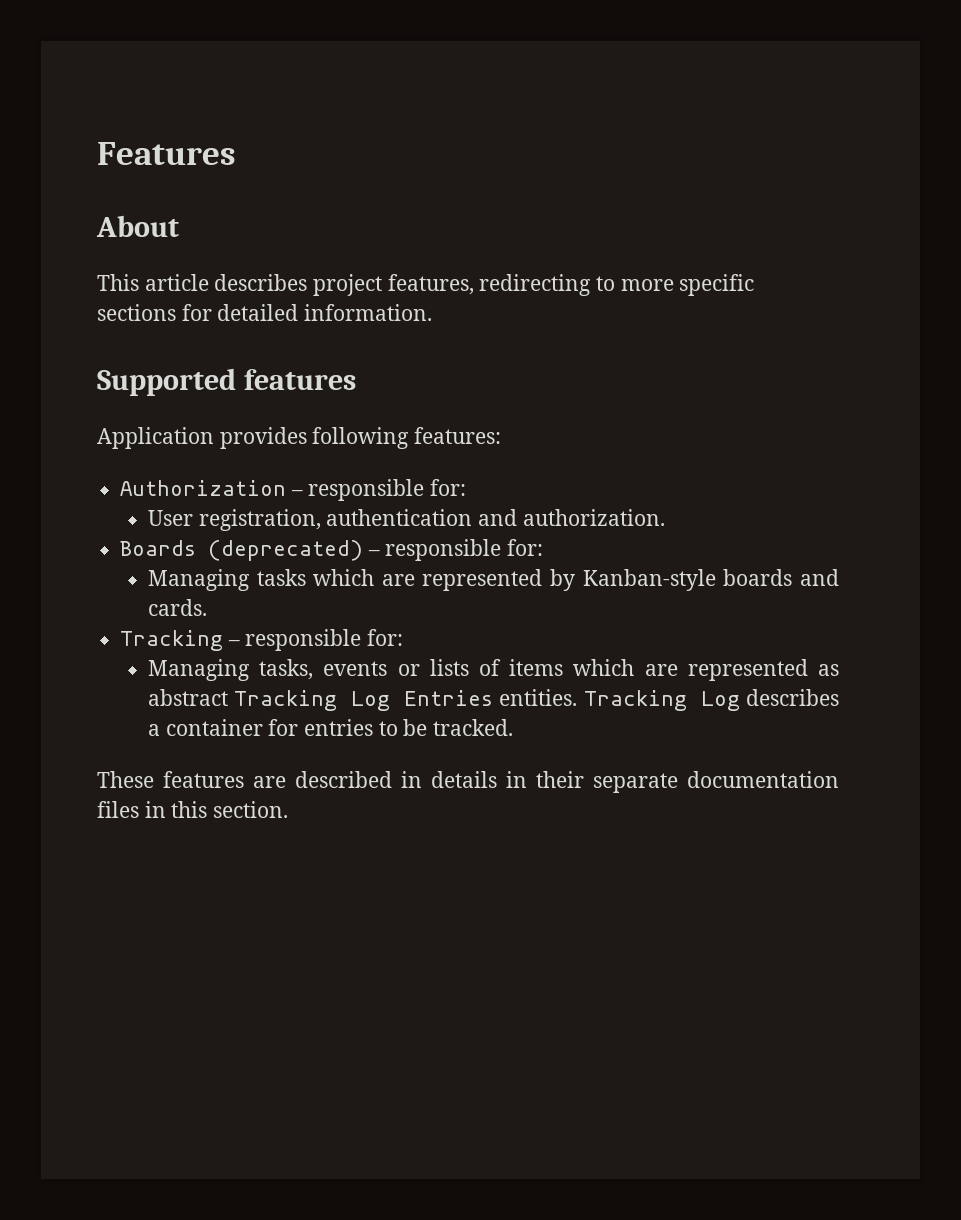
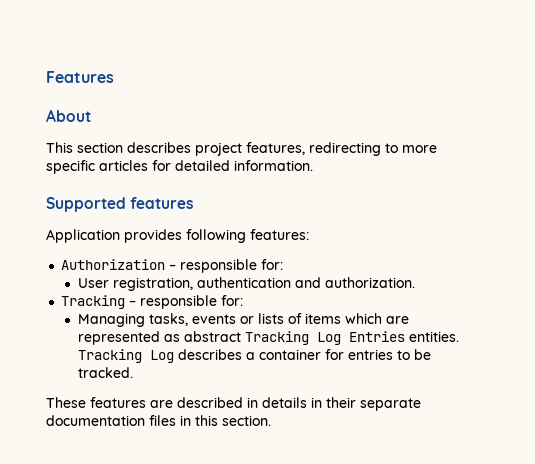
- This article describes project features, redirecting to more specific sections for detailed information.
+ This section describes project features, redirecting to more specific articles for detailed information.
- Boards (deprecated) – responsible for:
- Managing tasks which are represented by Kanban-style boards and cards.

